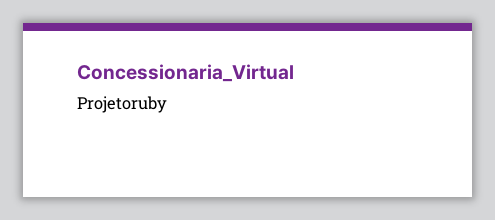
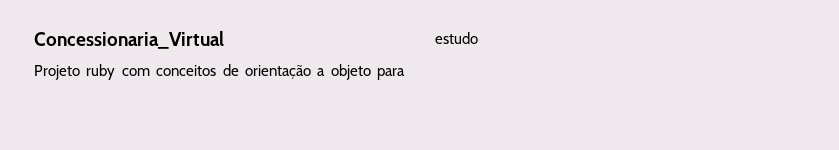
- Projetoruby
+ Projeto ruby com conceitos de orientação a objeto para estudo

